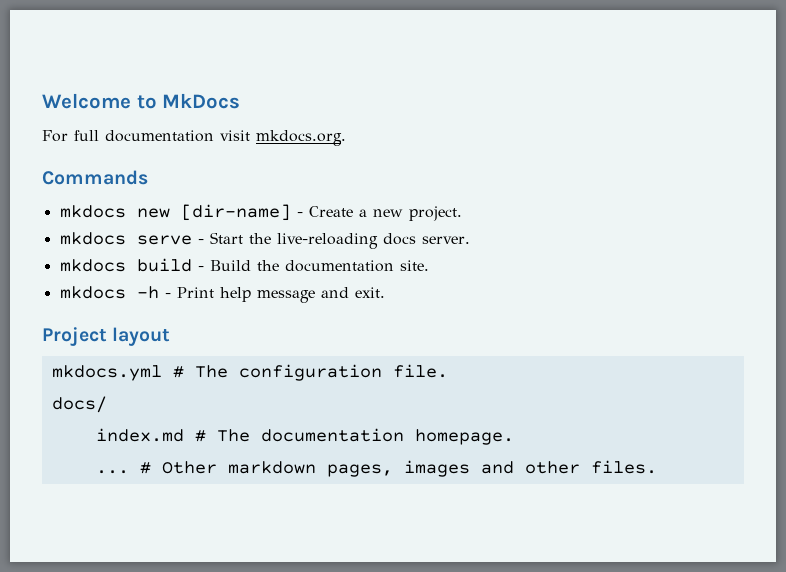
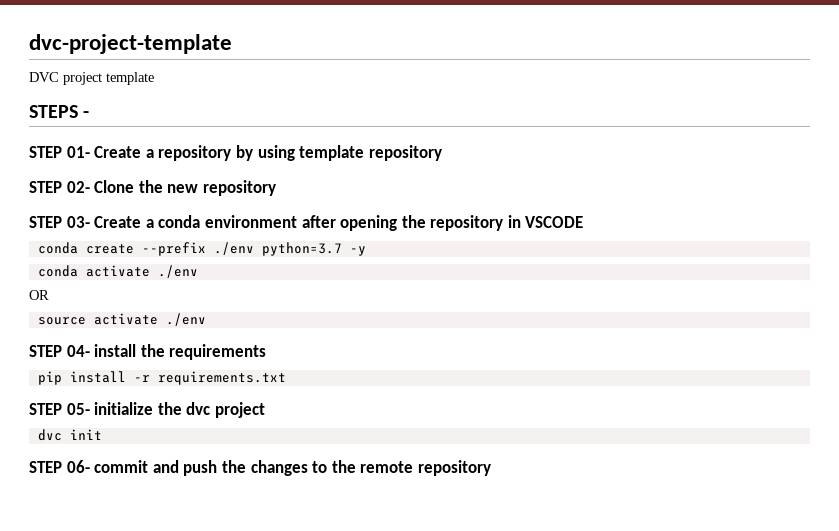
- Welcome to MkDocs
- For full documentation visit mkdocs.org.
- Commands
- mkdocs new [dir-name] - Create a new project.
- mkdocs serve - Start the live-reloading docs server.
- mkdocs build - Build the documentation site.
- mkdocs -h - Print help message and exit.
- Project layout
- mkdocs.yml # The configuration file.
- docs/
- index.md # The documentation homepage.
- ... # Other markdown pages, images and other files.
+ dvc-project-template
+ DVC project template
+ STEPS -
+ STEP 01- Create a repository by using template repository
+ STEP 02- Clone the new repository
+ STEP 03- Create a conda environment after opening the repository in VSCODE
+ conda create --prefix ./env python=3.7 -y
+ conda activate ./env
+ OR
+ source activate ./env
+ STEP 04- install the requirements
+ pip install -r requirements.txt
+ STEP 05- initialize the dvc project
+ dvc init
+ STEP 06- commit and push the changes to the remote repository

